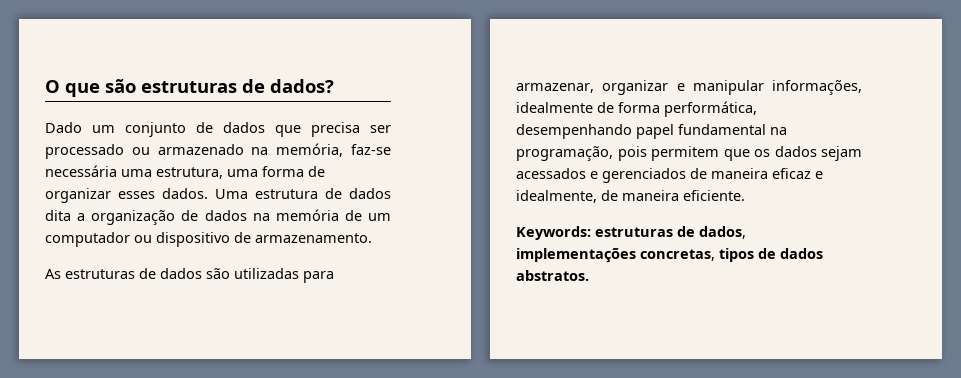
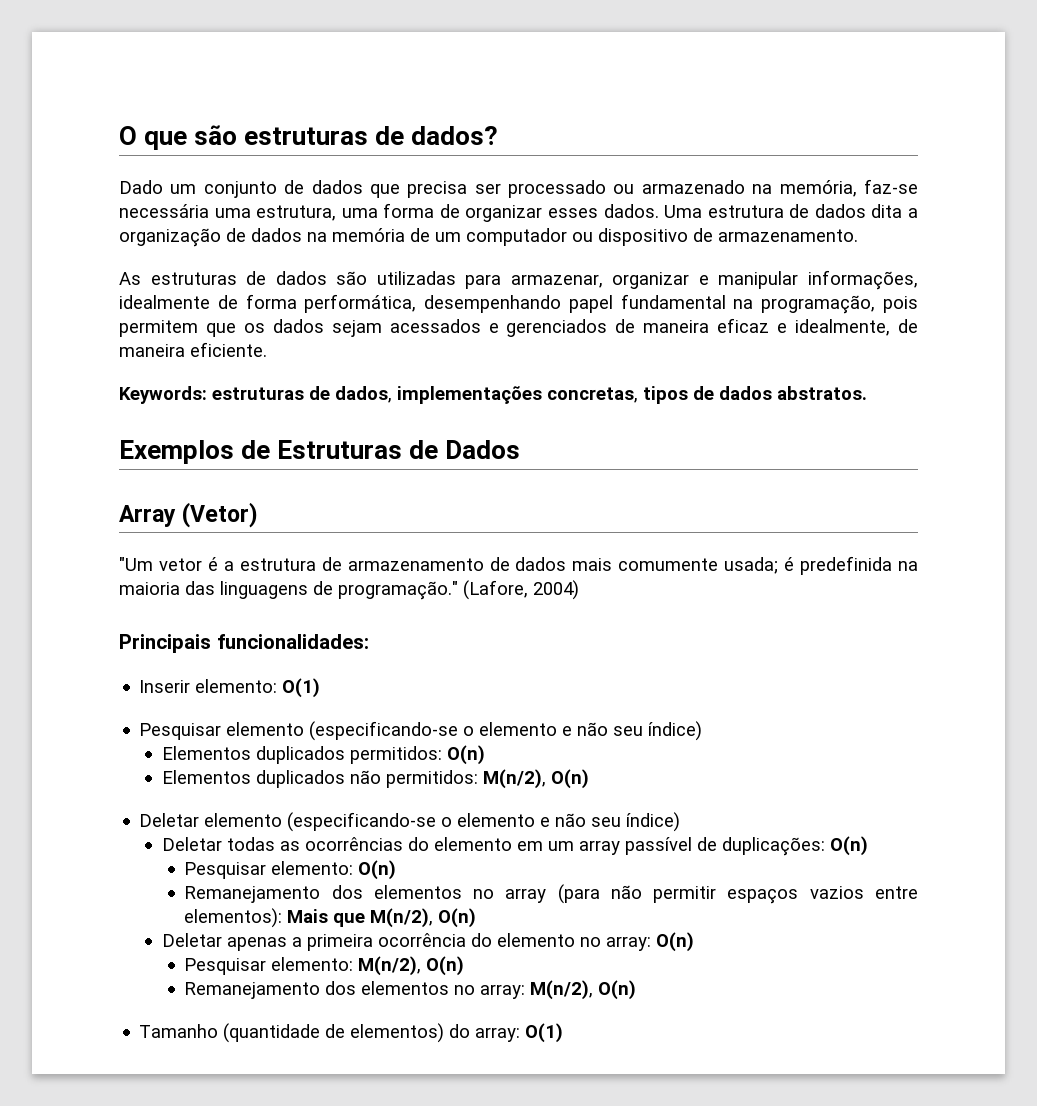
+ Exemplos de Estruturas de Dados
+ Array (Vetor)
+ "Um vetor é a estrutura de armazenamento de dados mais comumente usada; é predefinida na maioria das linguagens de programação." (Lafore, 2004)
+ Principais funcionalidades:
+ Inserir elemento: O(1)
+ Pesquisar elemento (especificando-se o elemento e não seu índice)
+ Elementos duplicados permitidos: O(n)
+ Elementos duplicados não permitidos: M(n/2), O(n)
+ Deletar elemento (especificando-se o elemento e não seu índice)
+ Deletar todas as ocorrências do elemento em um array passível de duplicações: O(n)
+ Pesquisar elemento: O(n)
+ Remanejamento dos elementos no array (para não permitir espaços vazios entre elementos): Mais que M(n/2), O(n)
+ Deletar apenas a primeira ocorrência do elemento no array: O(n)
+ Pesquisar elemento: M(n/2), O(n)
+ Remanejamento dos elementos no array: M(n/2), O(n)
+ Tamanho (quantidade de elementos) do array: O(1)

